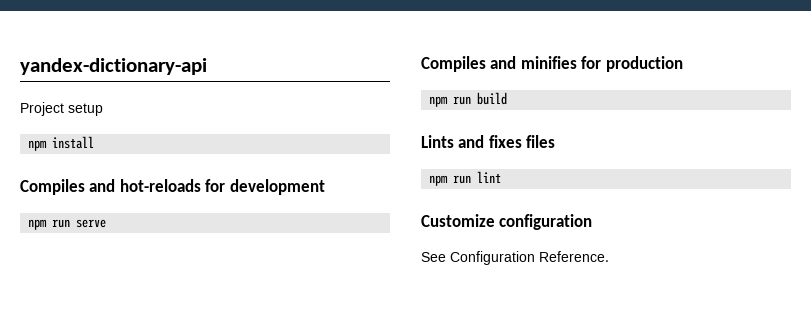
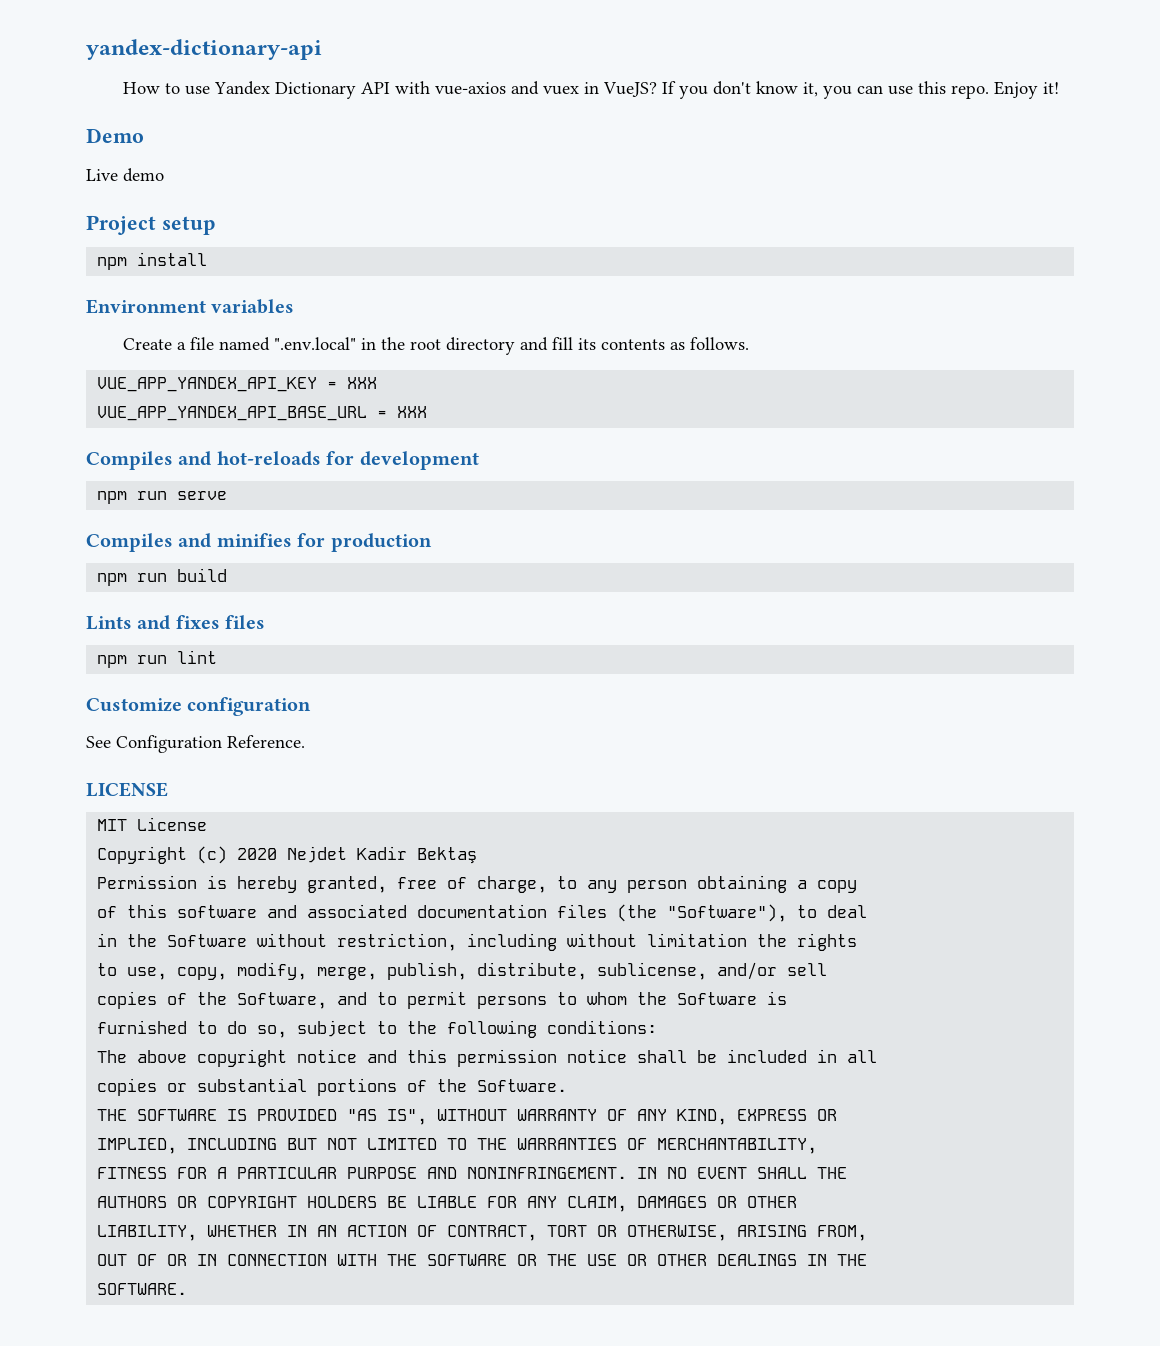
+ How to use Yandex Dictionary API with vue-axios and vuex in VueJS? If you don't know it, you can use this repo. Enjoy it!
+ Demo
+ Live demo
  Project setup
  npm install
+ Environment variables
+ Create a file named ".env.local" in the root directory and fill its contents as follows.
+ VUE_APP_YANDEX_API_KEY = XXX
+ VUE_APP_YANDEX_API_BASE_URL = XXX
+ LICENSE
+ MIT License
+ Copyright (c) 2020 Nejdet Kadir Bektaş
+ Permission is hereby granted, free of charge, to any person obtaining a copy
+ of this software and associated documentation files (the "Software"), to deal
+ in the Software without restriction, including without limitation the rights
+ to use, copy, modify, merge, publish, distribute, sublicense, and/or sell
+ copies of the Software, and to permit persons to whom the Software is
+ furnished to do so, subject to the following conditions:
+ The above copyright notice and this permission notice shall be included in all
+ copies or substantial portions of the Software.
+ THE SOFTWARE IS PROVIDED "AS IS", WITHOUT WARRANTY OF ANY KIND, EXPRESS OR
+ IMPLIED, INCLUDING BUT NOT LIMITED TO THE WARRANTIES OF MERCHANTABILITY,
+ FITNESS FOR A PARTICULAR PURPOSE AND NONINFRINGEMENT. IN NO EVENT SHALL THE
+ AUTHORS OR COPYRIGHT HOLDERS BE LIABLE FOR ANY CLAIM, DAMAGES OR OTHER
+ LIABILITY, WHETHER IN AN ACTION OF CONTRACT, TORT OR OTHERWISE, ARISING FROM,
+ OUT OF OR IN CONNECTION WITH THE SOFTWARE OR THE USE OR OTHER DEALINGS IN THE
+ SOFTWARE.

